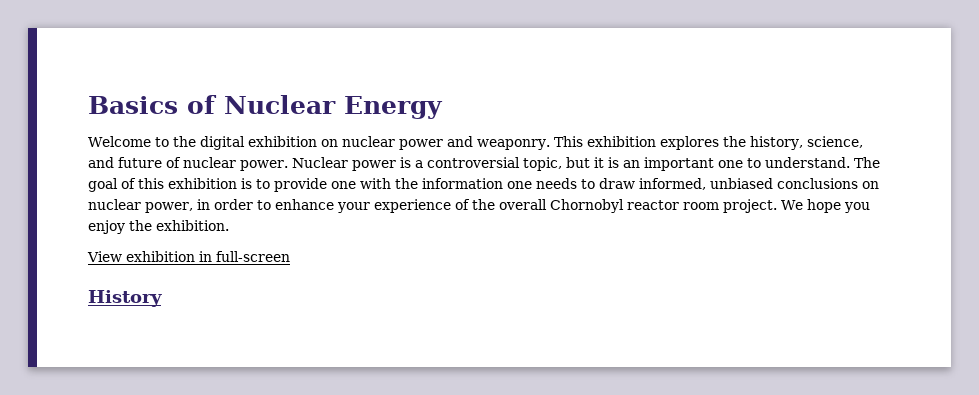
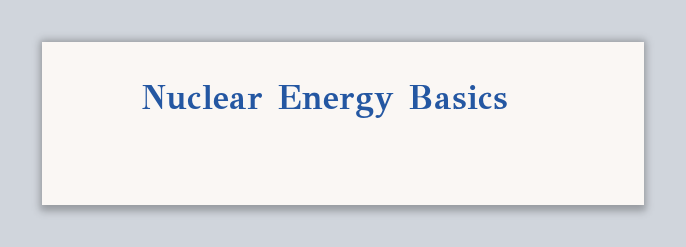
- Basics of Nuclear Energy
- Welcome to the digital exhibition on nuclear power and weaponry. This exhibition explores the history, science, and future of nuclear power. Nuclear power is a controversial topic, but it is an important one to understand. The goal of this exhibition is to provide one with the information one needs to draw informed, unbiased conclusions on nuclear power, in order to enhance your experience of the overall Chornobyl reactor room project. We hope you enjoy the exhibition.
- View exhibition in full-screen
- History
+ Nuclear Energy Basics

